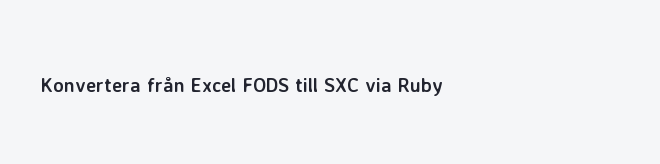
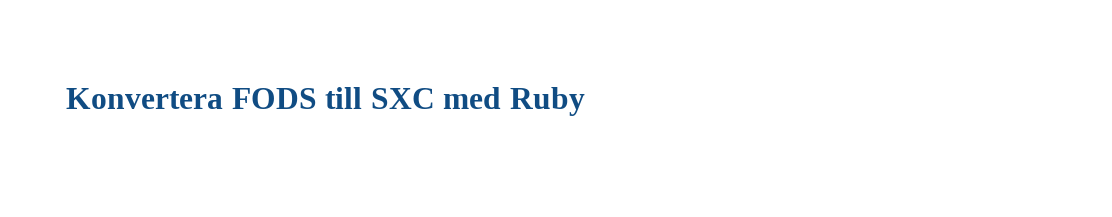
- Konvertera från Excel FODS till SXC via Ruby
+ Konvertera FODS till SXC med Ruby

